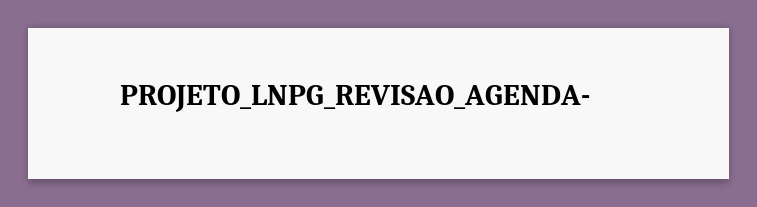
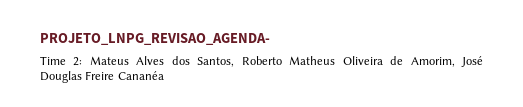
+ Time 2: Mateus Alves dos Santos, Roberto Matheus Oliveira de Amorim, José Douglas Freire Cananéa

